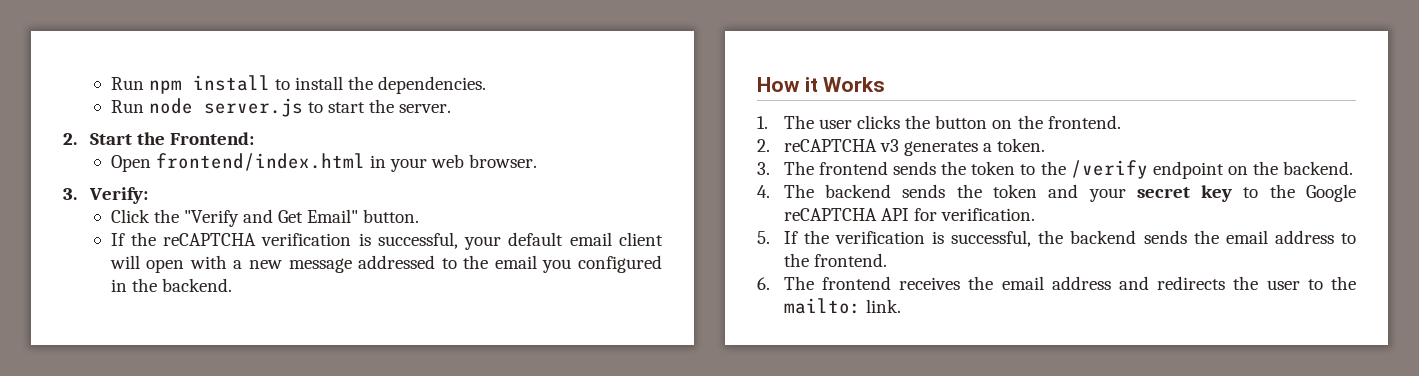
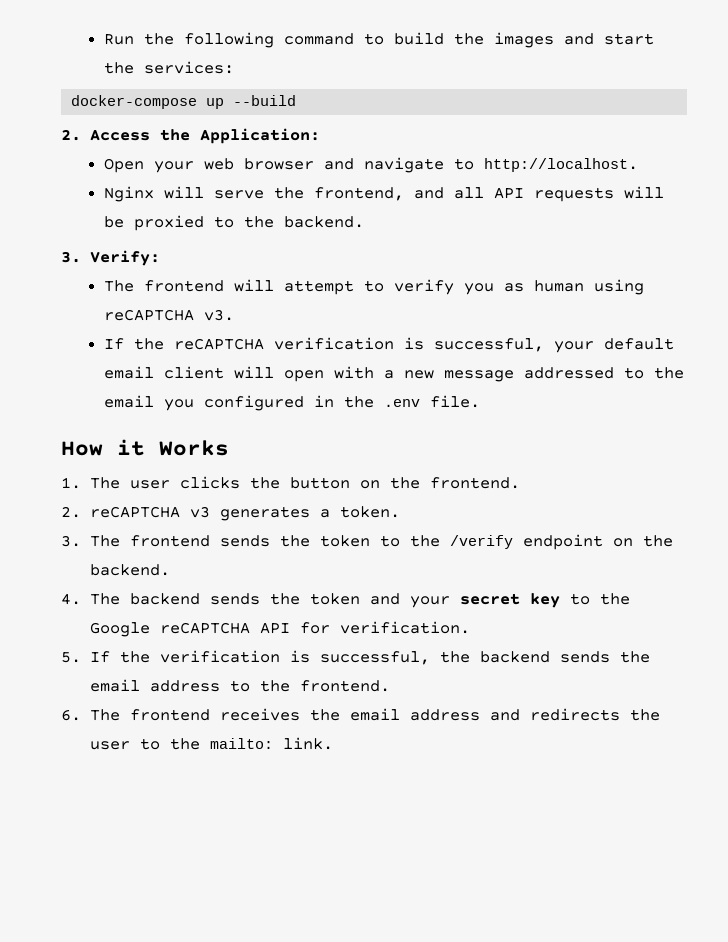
- Run npm install to install the dependencies.
- Run node server.js to start the server.
- 2. Start the Frontend:
- Open frontend/index.html in your web browser.
+ Run the following command to build the images and start the services:
+ docker-compose up --build
+ 2. Access the Application:
+ Open your web browser and navigate to http://localhost.
+ Nginx will serve the frontend, and all API requests will be proxied to the backend.
  3. Verify:
- Click the "Verify and Get Email" button.
+ The frontend will attempt to verify you as human using reCAPTCHA v3.
- If the reCAPTCHA verification is successful, your default email client will open with a new message addressed to the email you configured in the backend.
+ If the reCAPTCHA verification is successful, your default email client will open with a new message addressed to the email you configured in the .env file.

